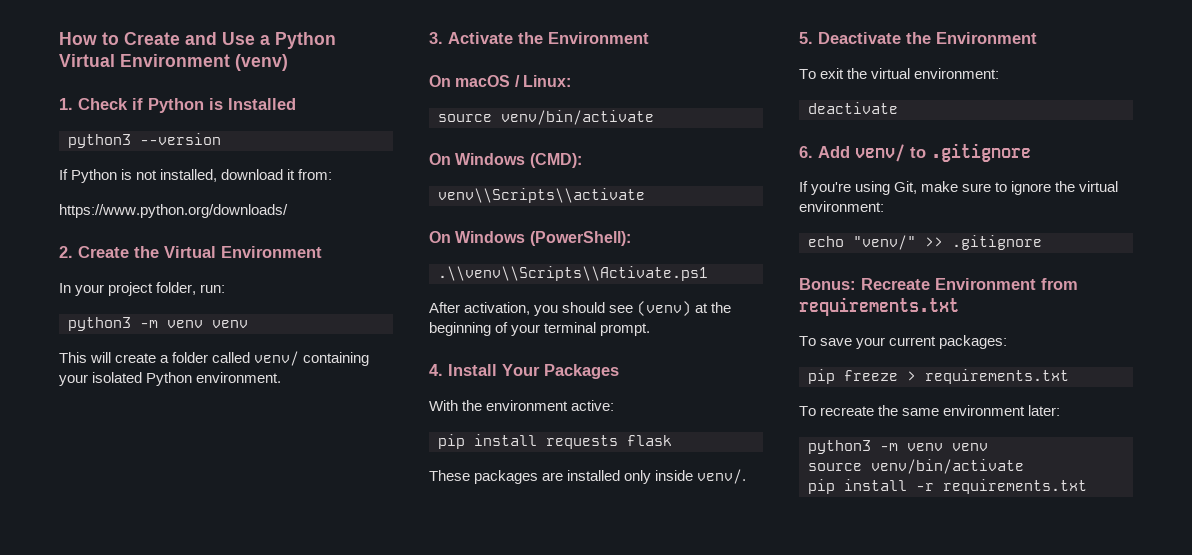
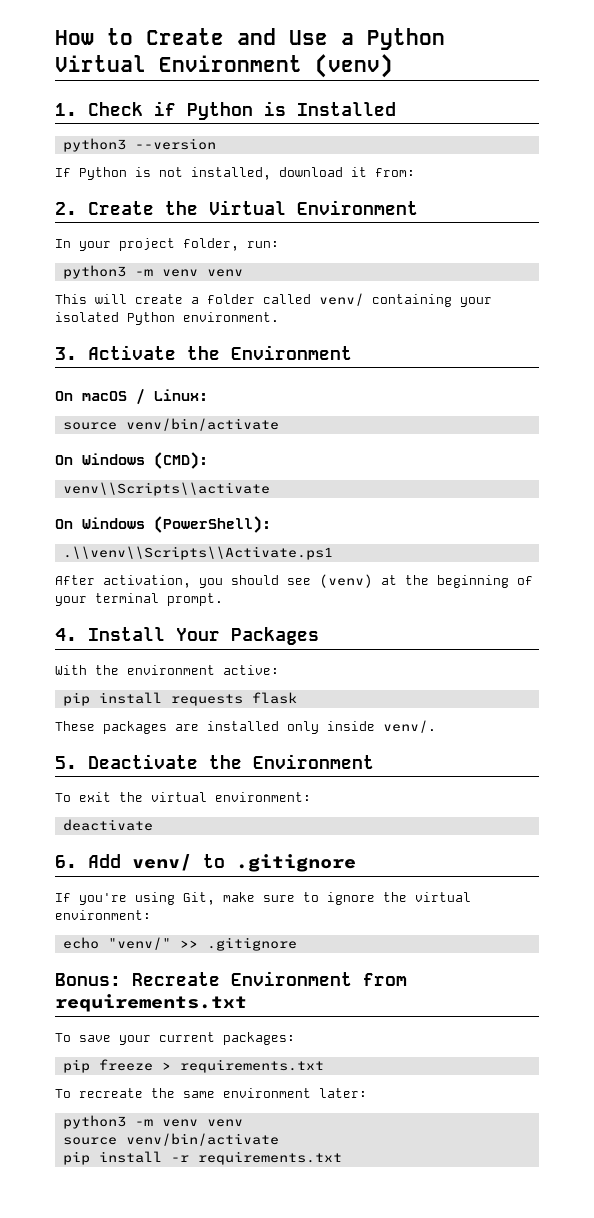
- https://www.python.org/downloads/

